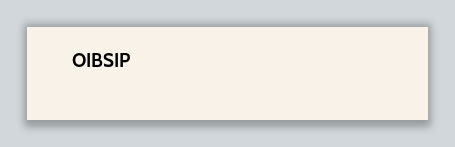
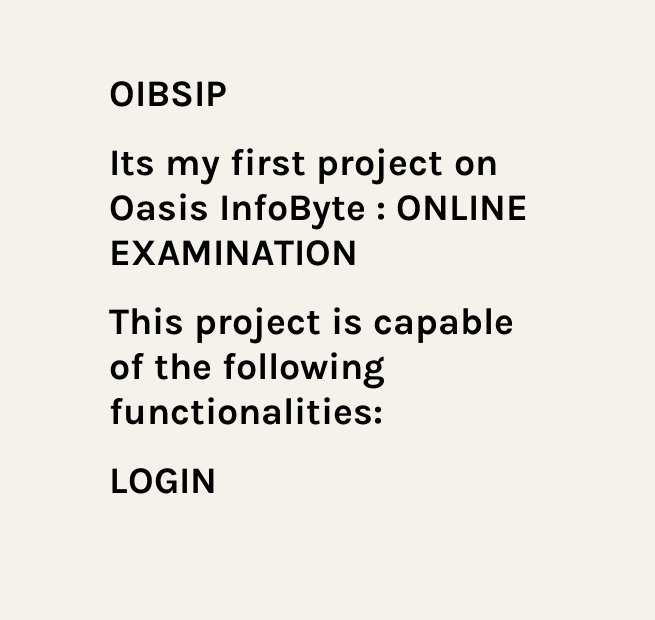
+ Its my first project on Oasis InfoByte : ONLINE EXAMINATION
+ This project is capable of the following functionalities:
+ LOGIN

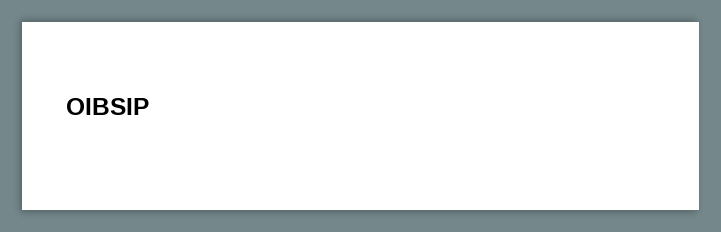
- Its my first project on Oasis InfoByte : ONLINE EXAMINATION
- This project is capable of the following functionalities:
- LOGIN

